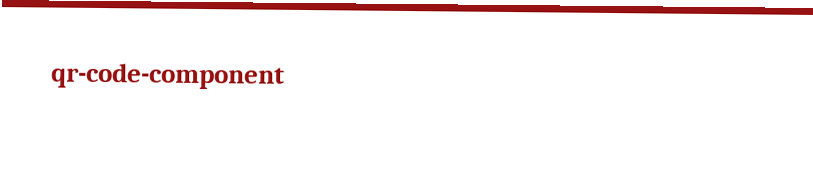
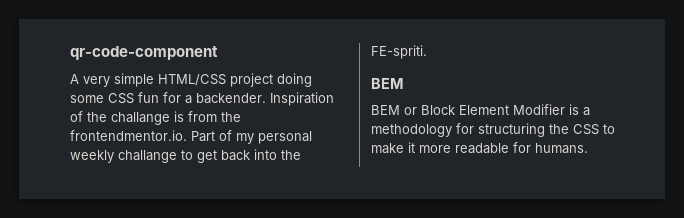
+ A very simple HTML/CSS project doing some CSS fun for a backender. Inspiration of the challange is from the frontendmentor.io. Part of my personal weekly challange to get back into the FE-spriti.
+ BEM
+ BEM or Block Element Modifier is a methodology for structuring the CSS to make it more readable for humans.

